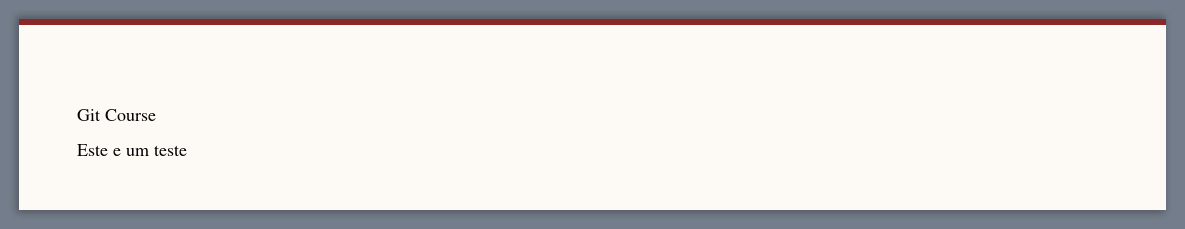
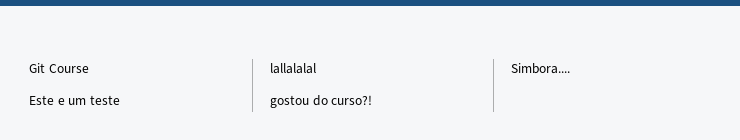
+ lallalalal
+ gostou do curso?!
+ Simbora....

